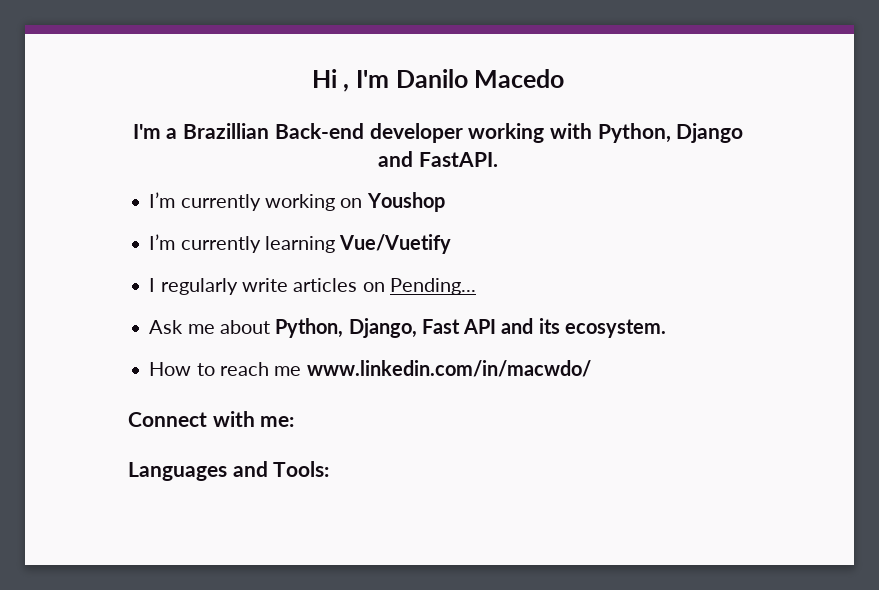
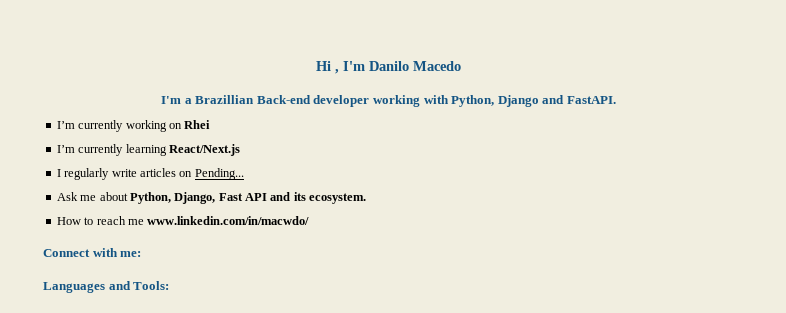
- I’m currently working on Youshop
+ I’m currently working on Rhei
- I’m currently learning Vue/Vuetify
+ I’m currently learning React/Next.js

